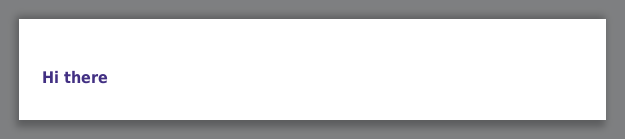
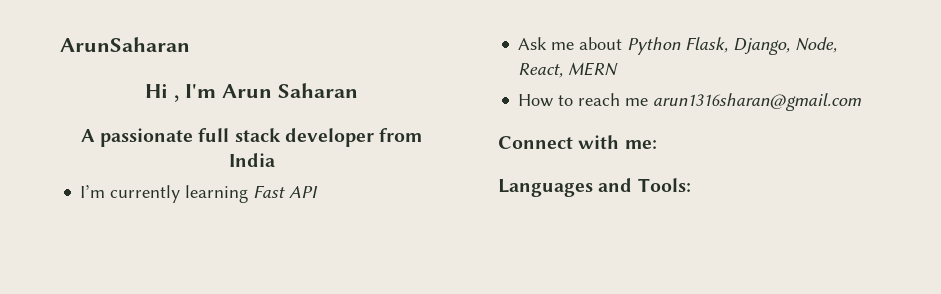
- Hi there
+ ArunSaharan
+ Hi , I'm Arun Saharan
+ A passionate full stack developer from India
+ I’m currently learning Fast API
+ Ask me about Python Flask, Django, Node, React, MERN
+ How to reach me arun1316sharan@gmail.com
+ Connect with me:
+ Languages and Tools:

